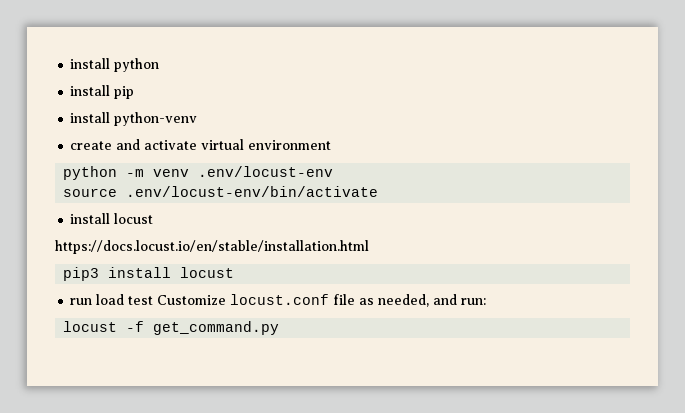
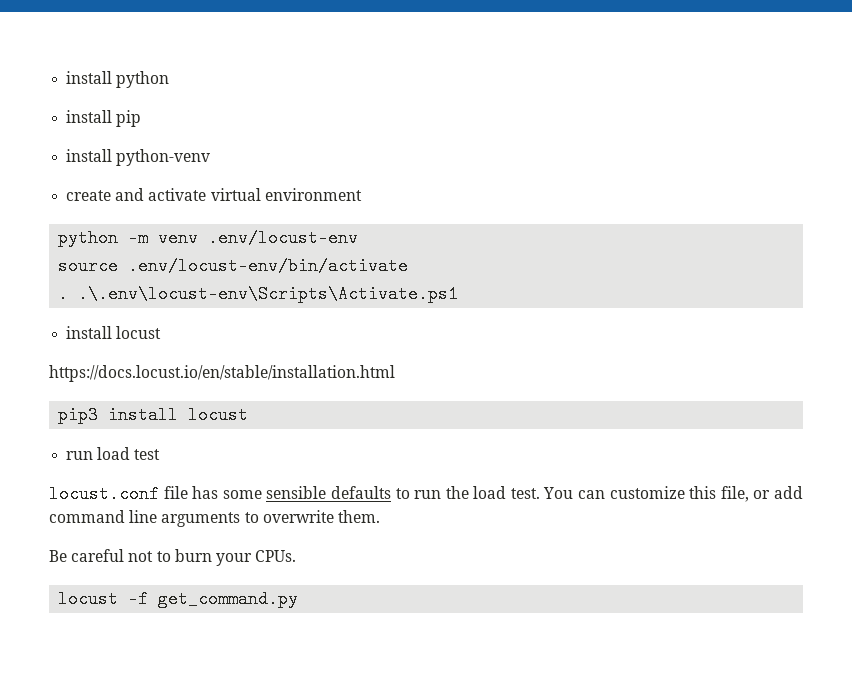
+ . .\.env\locust-env\Scripts\Activate.ps1
- run load test Customize locust.conf file as needed, and run:
+ run load test
+ locust.conf file has some sensible defaults to run the load test. You can customize this file, or add command line arguments to overwrite them.
+ Be careful not to burn your CPUs.

